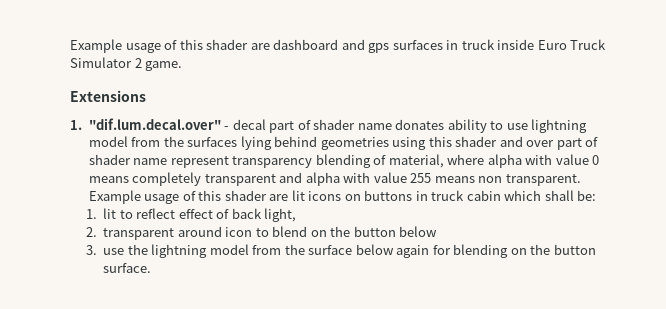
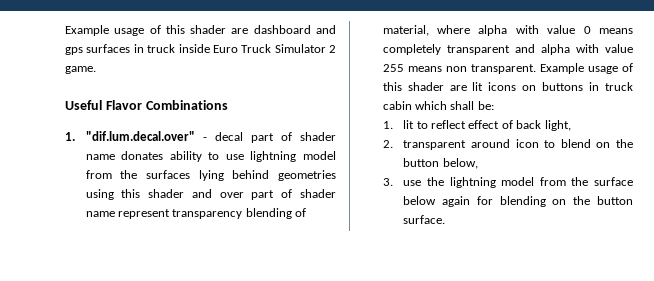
- Extensions
+ Useful Flavor Combinations
- 2. transparent around icon to blend on the button below
+ 2. transparent around icon to blend on the button below,

